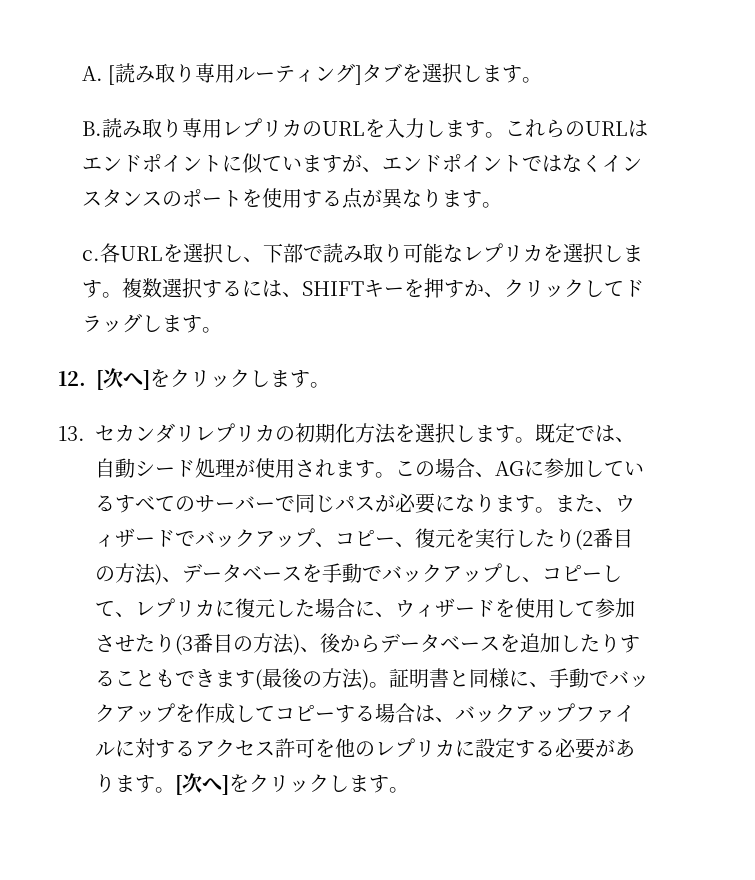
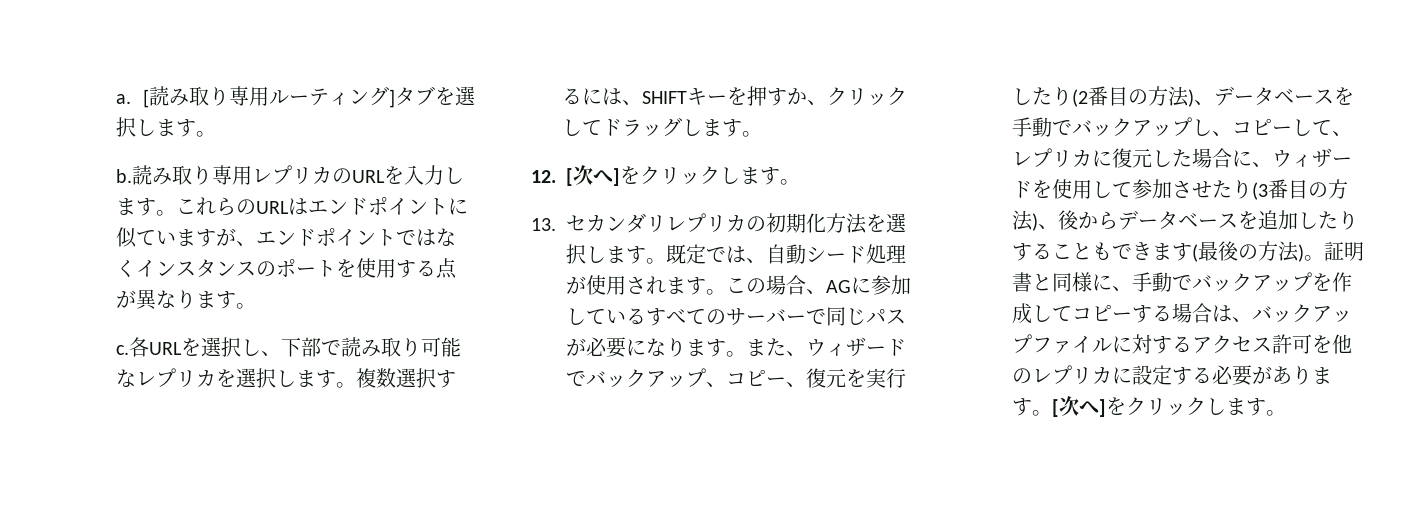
- A. [読み取り専用ルーティング]タブを選択します。
+ a. [読み取り専用ルーティング]タブを選択します。
- B.読み取り専用レプリカのURLを入力します。
+ b.読み取り専用レプリカのURLを入力します。

